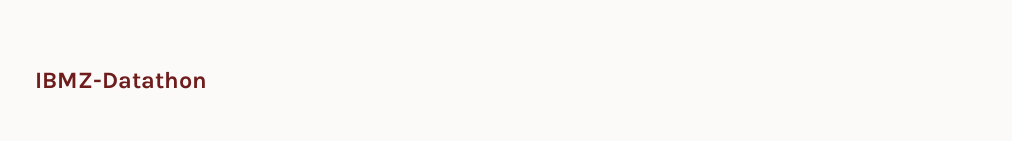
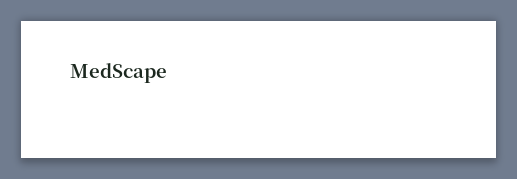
- IBMZ-Datathon
+ MedScape

